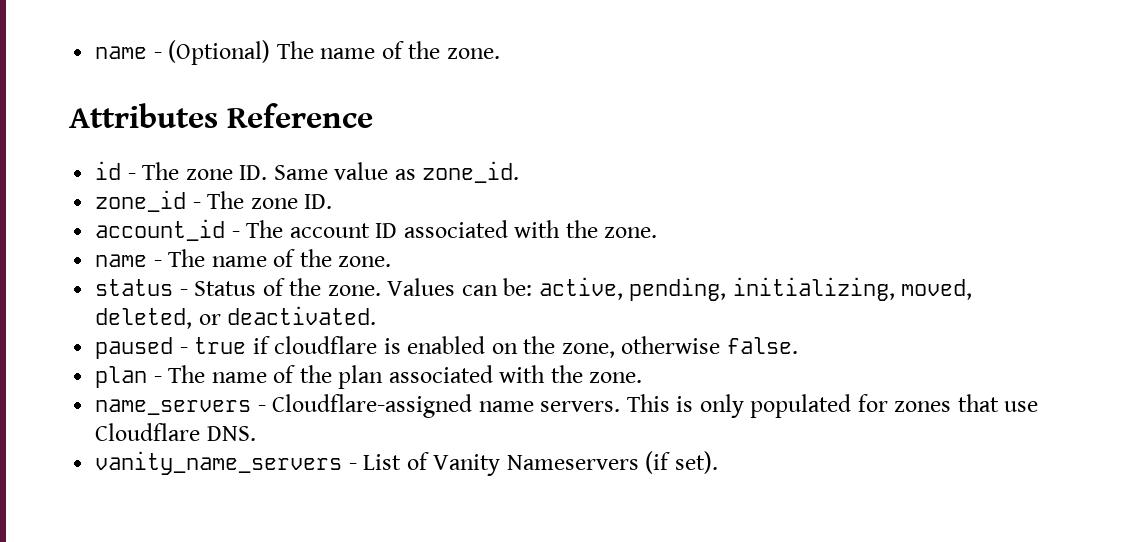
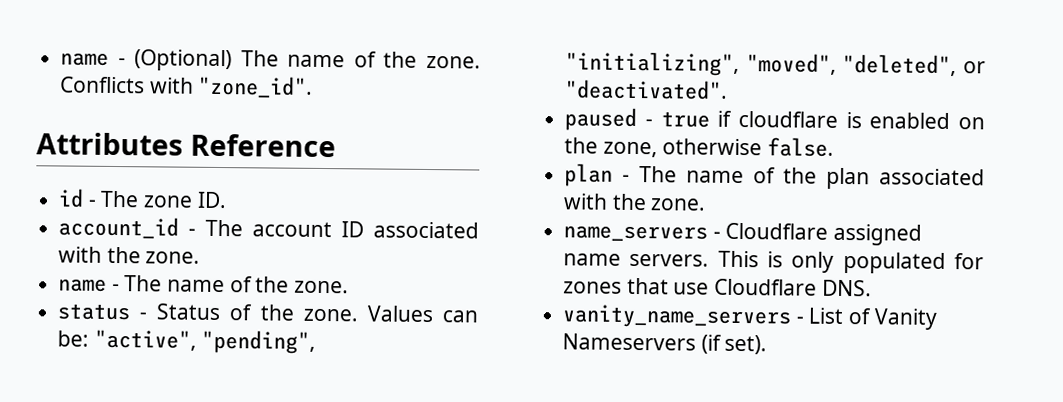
+ Conflicts with "zone_id".
- id - The zone ID. Same value as zone_id.
- zone_id - The zone ID.
+ id - The zone ID.
- Values can be: active, pending, initializing, moved, deleted, or deactivated.
+ Values can be: "active", "pending", "initializing", "moved", "deleted", or "deactivated".
- name_servers - Cloudflare-assigned name servers.
+ name_servers - Cloudflare assigned name servers.

